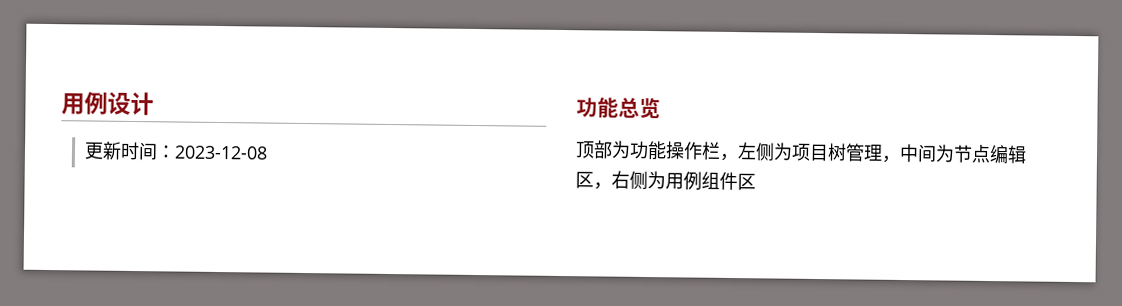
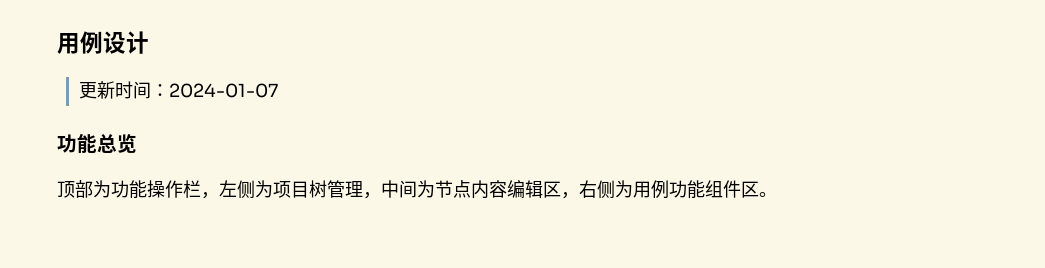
- 更新时间：2023-12-08
+ 更新时间：2024-01-07
- 顶部为功能操作栏，左侧为项目树管理，中间为节点编辑区，右侧为用例组件区
+ 顶部为功能操作栏，左侧为项目树管理，中间为节点内容编辑区，右侧为用例功能组件区。

